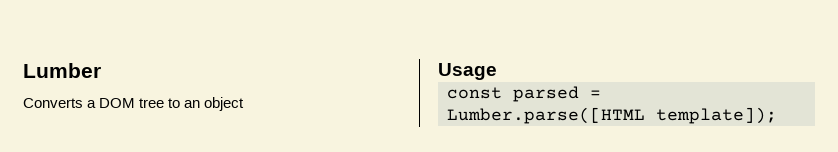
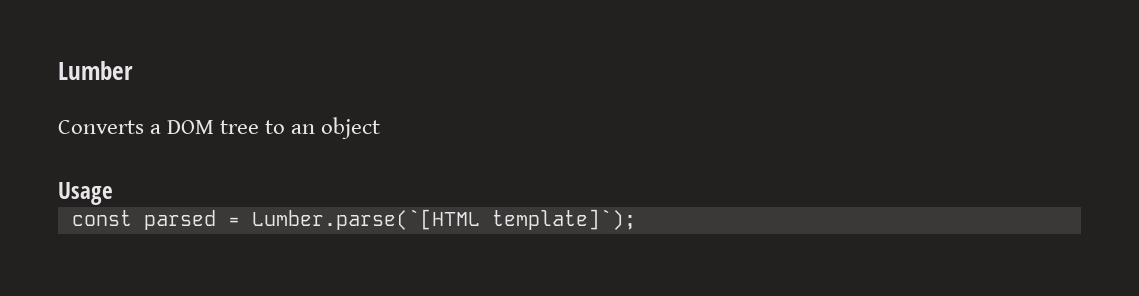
- const parsed = Lumber.parse([HTML template]);
+ const parsed = Lumber.parse(`[HTML template]`);

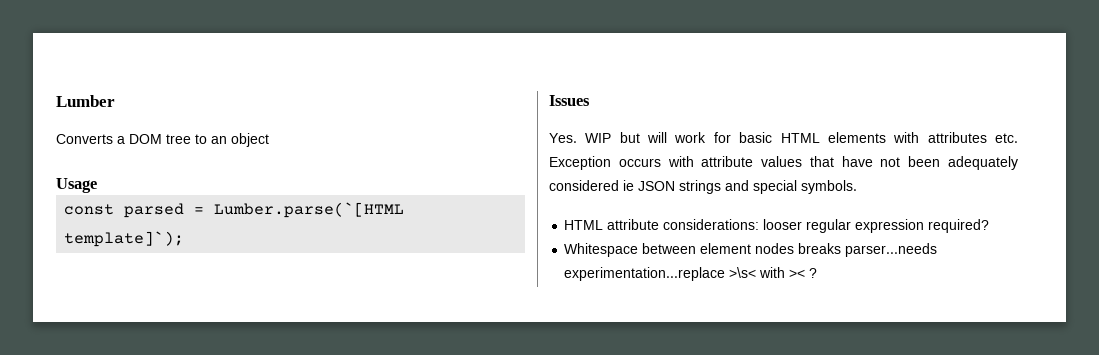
+ Issues
+ Yes. WIP but will work for basic HTML elements with attributes etc. Exception occurs with attribute values that have not been adequately considered ie JSON strings and special symbols.
+ HTML attribute considerations: looser regular expression required?
+ Whitespace between element nodes breaks parser...needs experimentation...replace >\s< with >< ?

